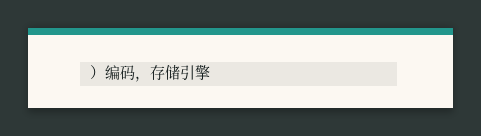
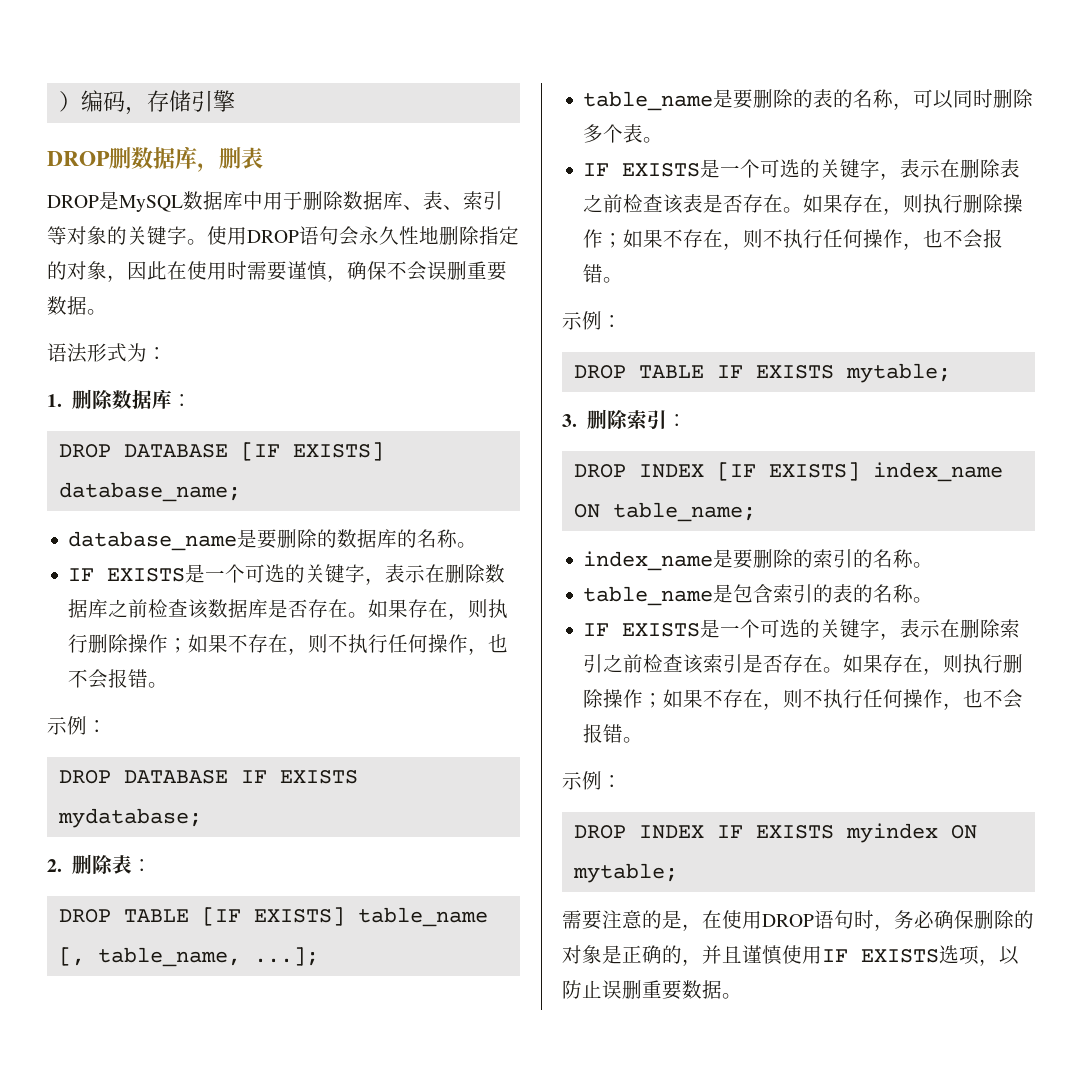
+ DROP删数据库，删表
+ DROP是MySQL数据库中用于删除数据库、表、索引等对象的关键字。使用DROP语句会永久性地删除指定的对象，因此在使用时需要谨慎，确保不会误删重要数据。
+ 语法形式为：
+ 1.删除数据库：
+ DROP DATABASE [IF EXISTS] database_name;
+ database_name是要删除的数据库的名称。
+ IF EXISTS是一个可选的关键字，表示在删除数据库之前检查该数据库是否存在。如果存在，则执行删除操作；如果不存在，则不执行任何操作，也不会报错。
+ 示例：
+ DROP DATABASE IF EXISTS mydatabase;
+ 2.删除表：
+ DROP TABLE [IF EXISTS] table_name [, table_name, ...];
+ table_name是要删除的表的名称，可以同时删除多个表。
+ IF EXISTS是一个可选的关键字，表示在删除表之前检查该表是否存在。如果存在，则执行删除操作；如果不存在，则不执行任何操作，也不会报错。
+ 示例：
+ DROP TABLE IF EXISTS mytable;
+ 3.删除索引：
+ DROP INDEX [IF EXISTS] index_name ON table_name;
+ index_name是要删除的索引的名称。
+ table_name是包含索引的表的名称。
+ IF EXISTS是一个可选的关键字，表示在删除索引之前检查该索引是否存在。如果存在，则执行删除操作；如果不存在，则不执行任何操作，也不会报错。
+ 示例：
+ DROP INDEX IF EXISTS myindex ON mytable;
+ 需要注意的是，在使用DROP语句时，务必确保删除的对象是正确的，并且谨慎使用IF EXISTS选项，以防止误删重要数据。

